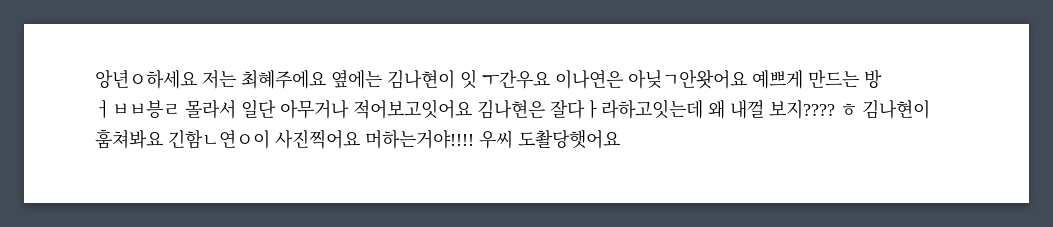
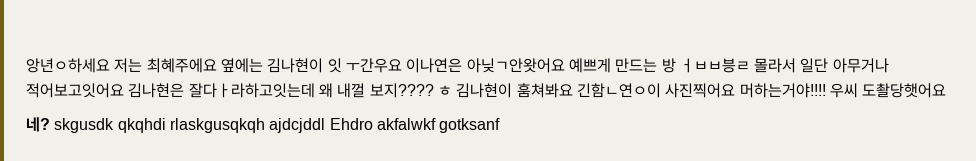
+ 네? skgusdk qkqhdi rlaskgusqkqh ajdcjddl Ehdro akfalwkf gotksanf

